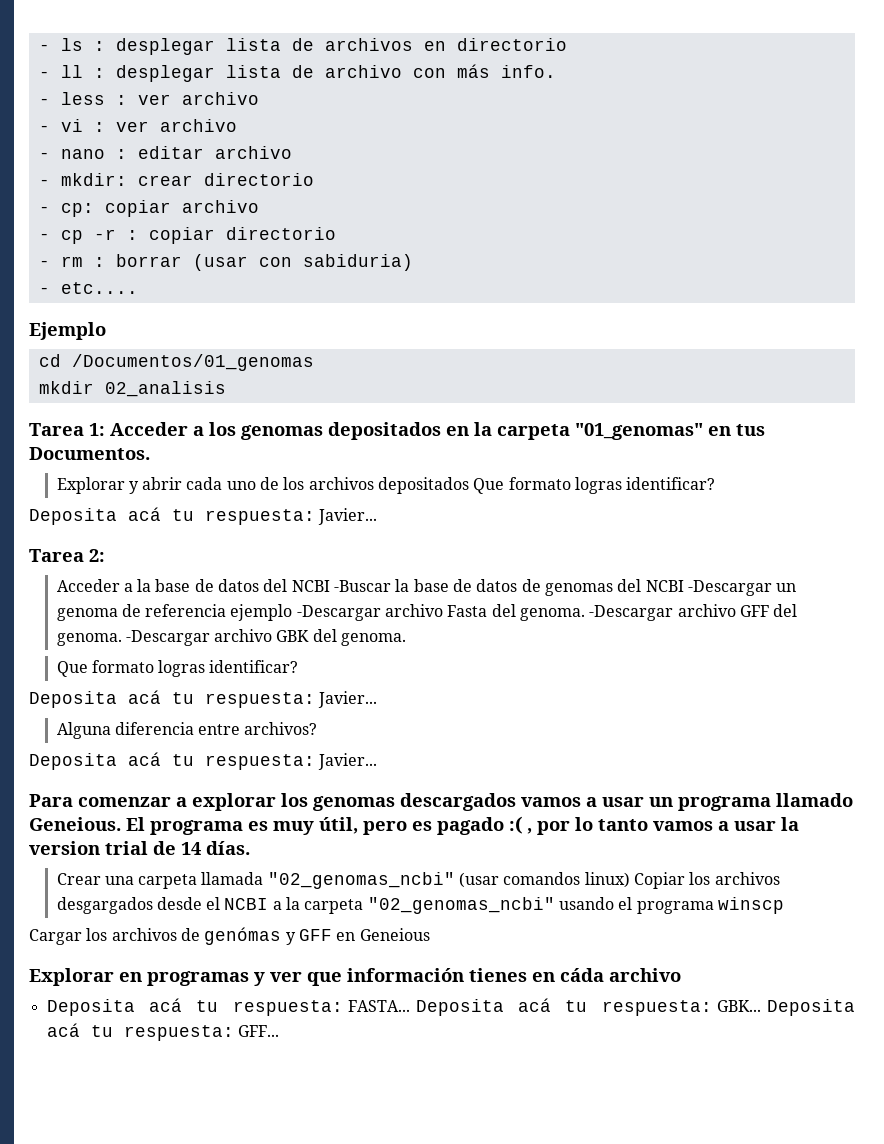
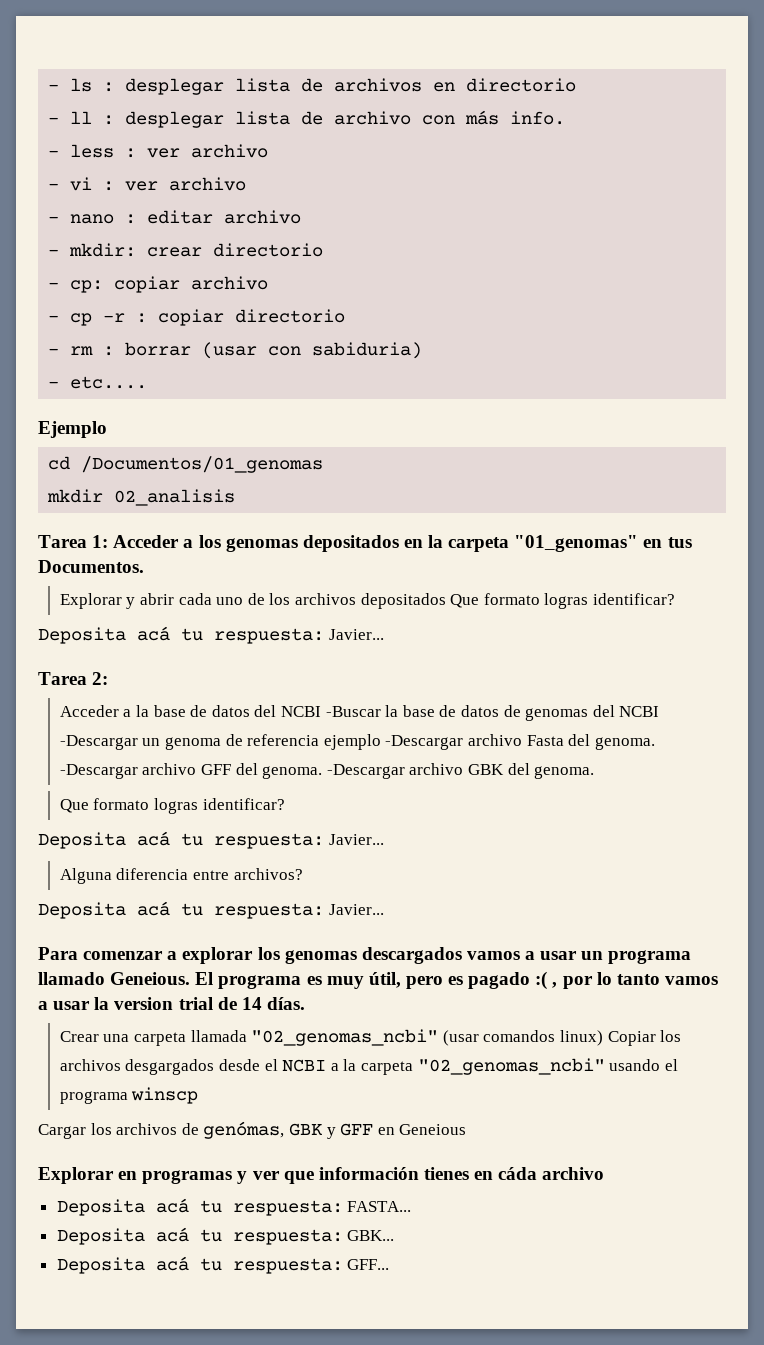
- Cargar los archivos de genómas y GFF en Geneious
+ Cargar los archivos de genómas, GBK y GFF en Geneious
- Deposita acá tu respuesta: FASTA... Deposita acá tu respuesta: GBK... Deposita acá tu respuesta: GFF...
+ Deposita acá tu respuesta: FASTA...
+ Deposita acá tu respuesta: GBK...
+ Deposita acá tu respuesta: GFF...

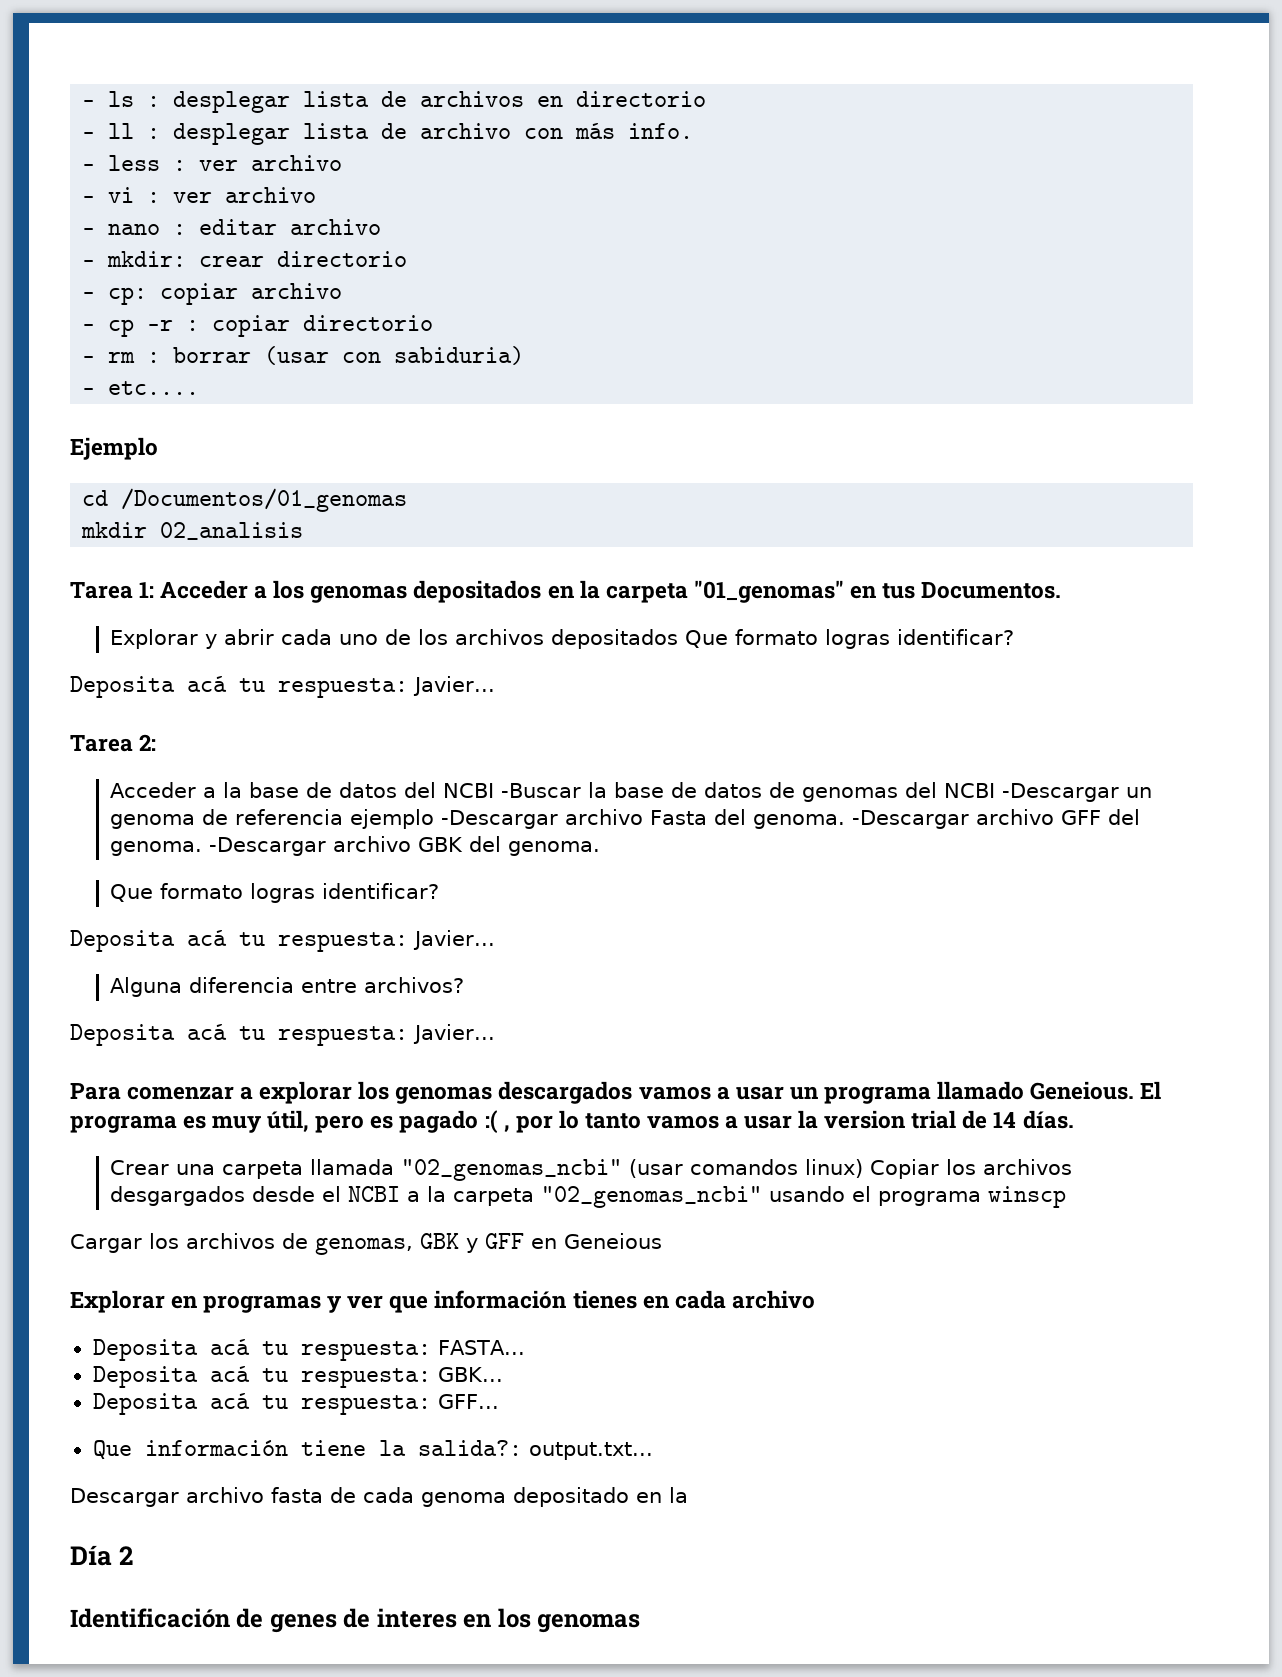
- Cargar los archivos de genómas, GBK y GFF en Geneious
+ Cargar los archivos de genomas, GBK y GFF en Geneious
- Explorar en programas y ver que información tienes en cáda archivo
+ Explorar en programas y ver que información tienes en cada archivo
+ Que información tiene la salida?: output.txt...
+ Descargar archivo fasta de cada genoma depositado en la
+ Día 2
+ Identificación de genes de interes en los genomas

